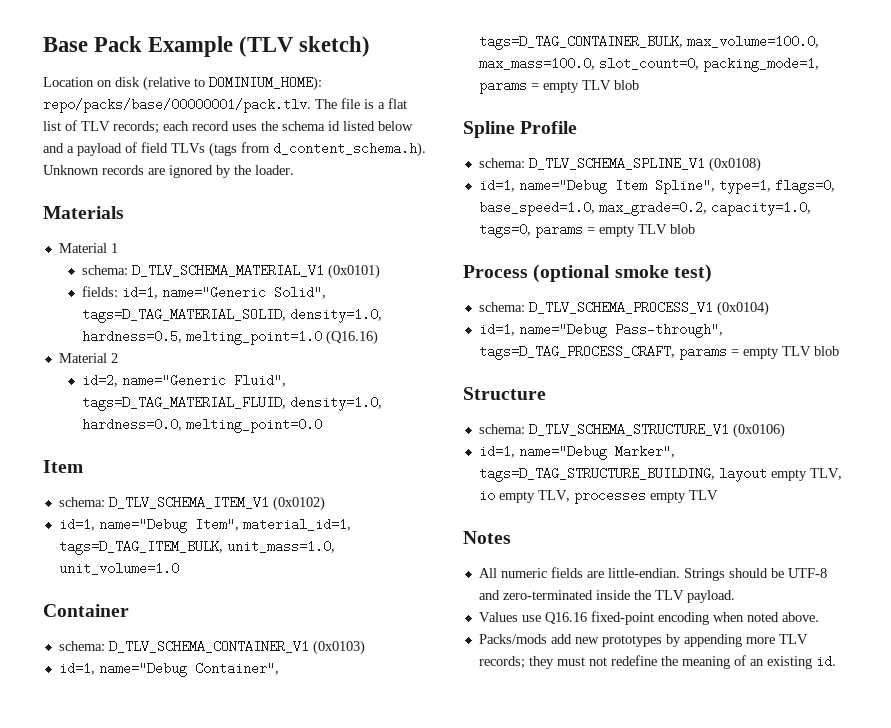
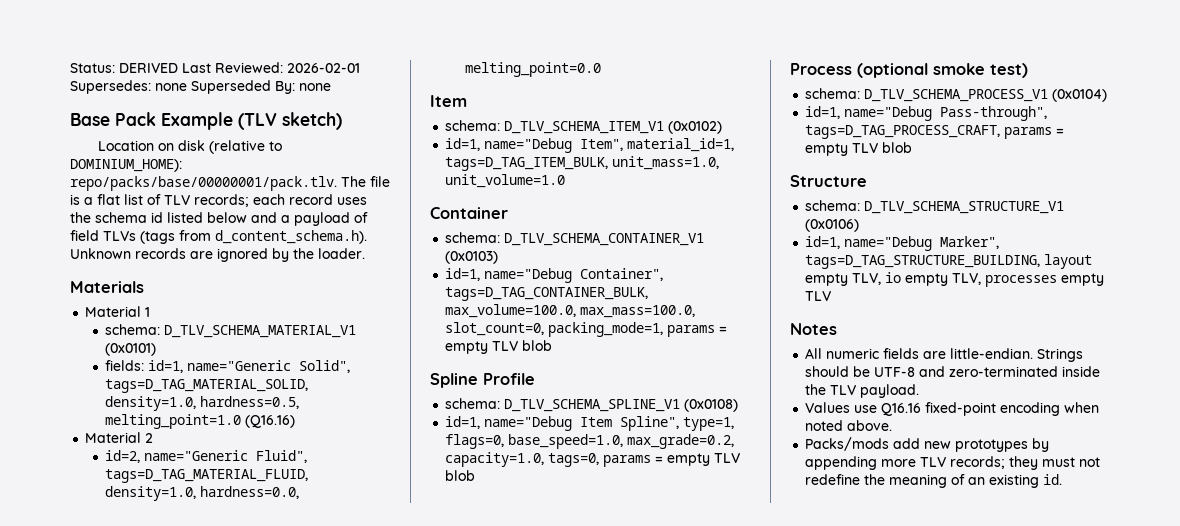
+ Status: DERIVED Last Reviewed: 2026-02-01 Supersedes: none Superseded By: none

